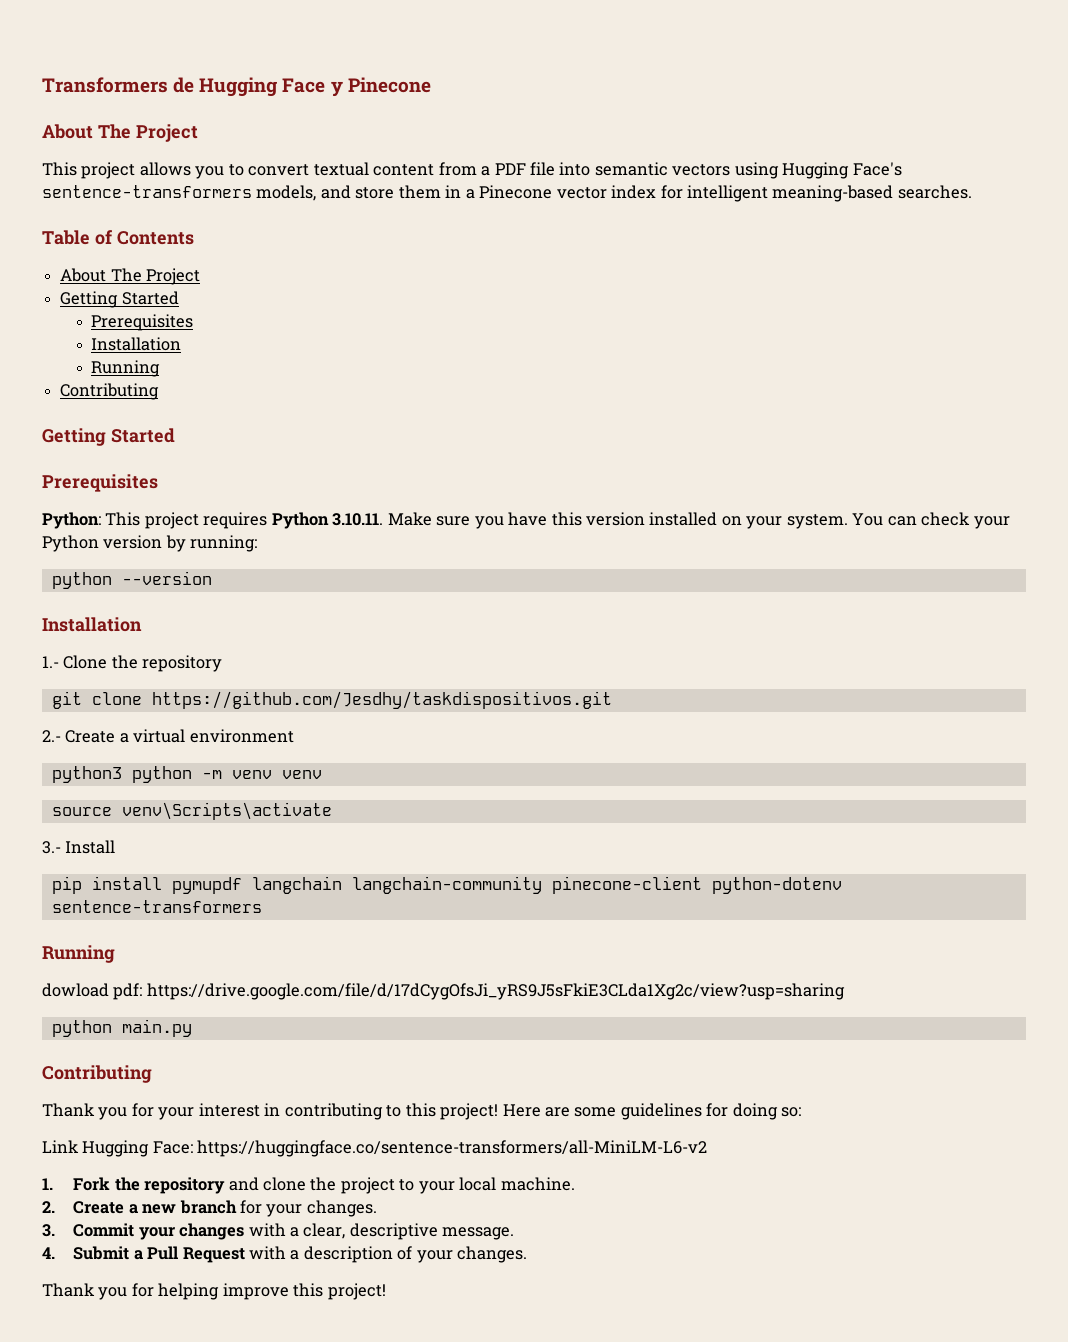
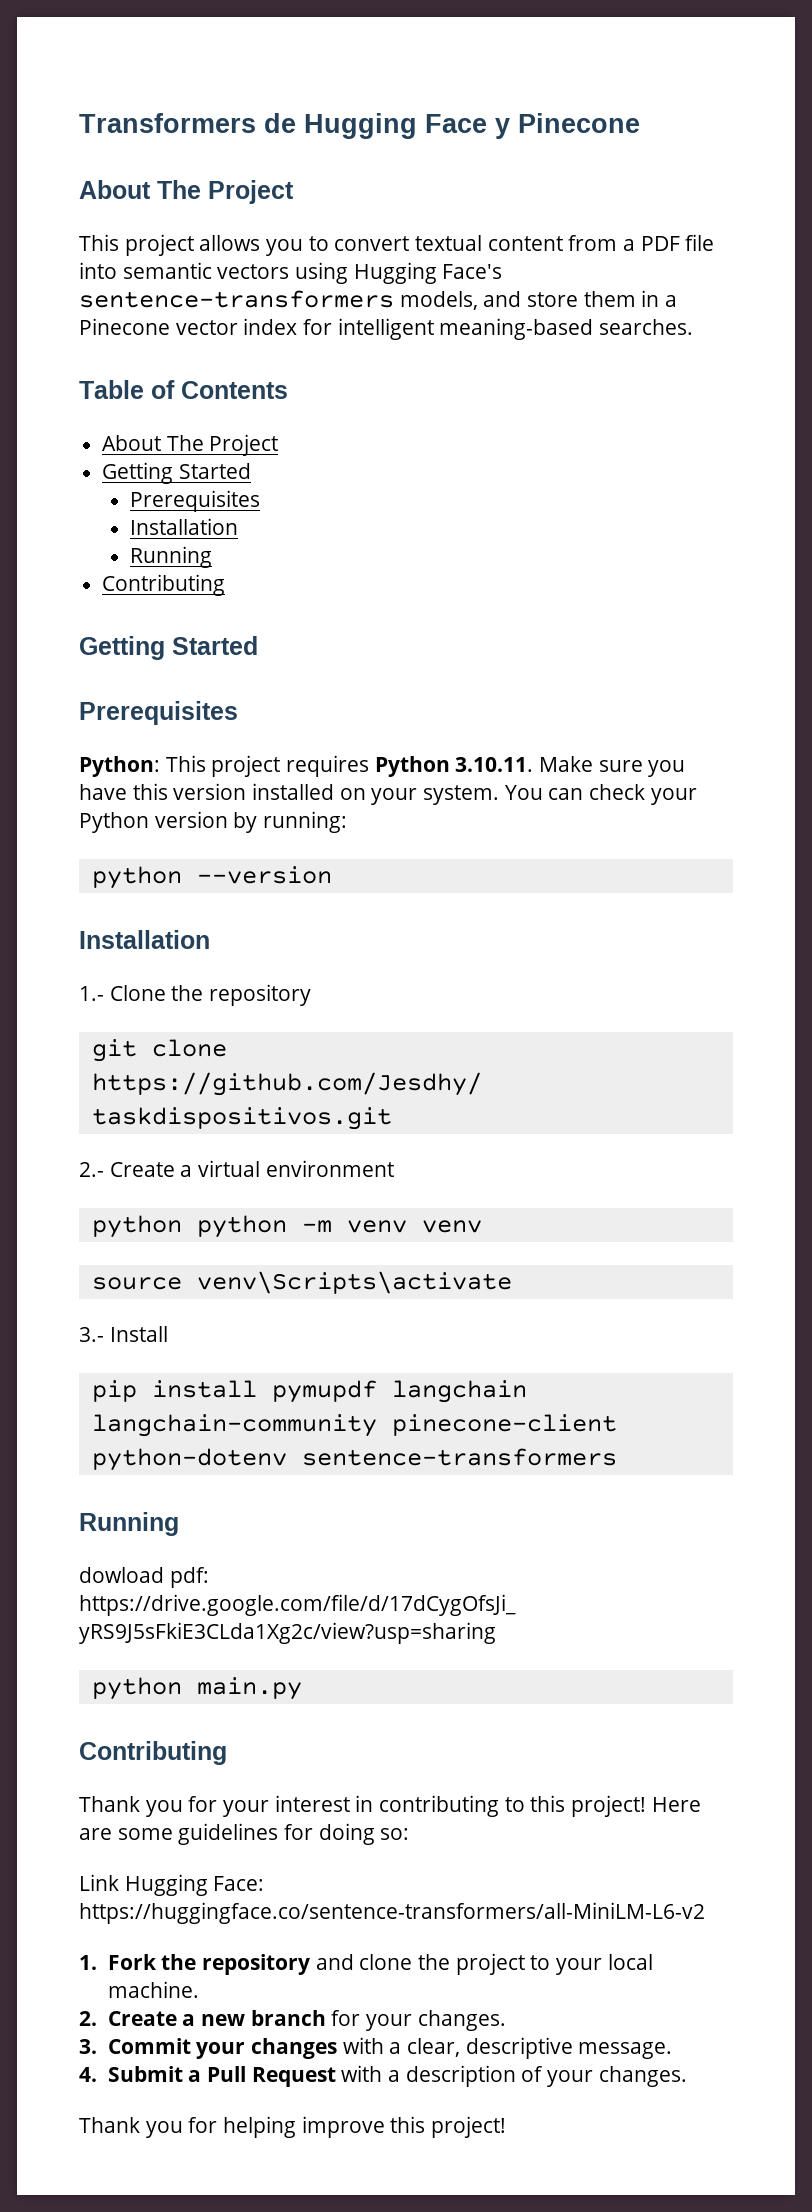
- python3 python -m venv venv
+ python python -m venv venv

